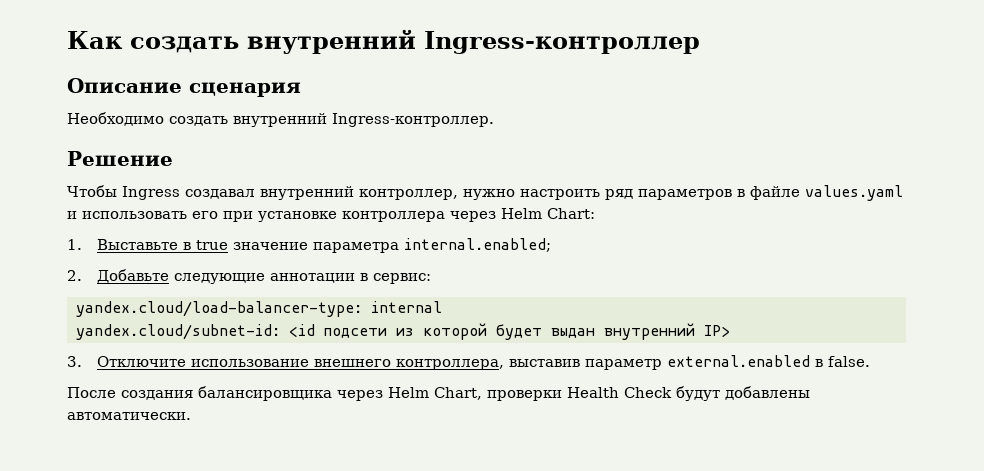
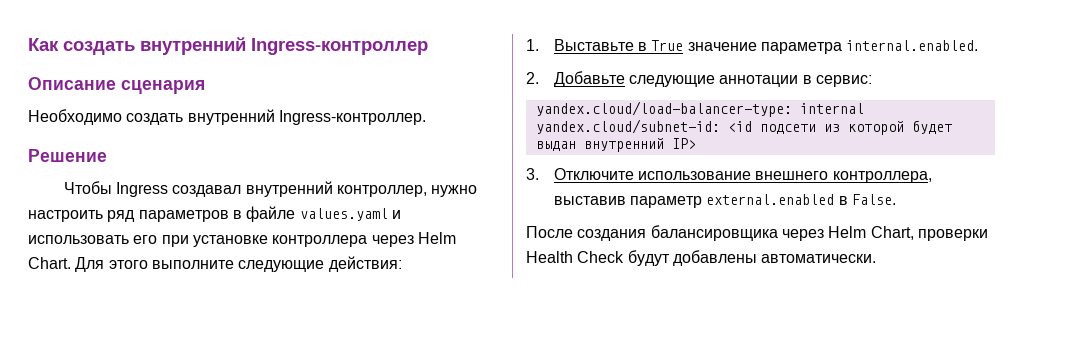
- Чтобы Ingress создавал внутренний контроллер, нужно настроить ряд параметров в файле values.yaml и использовать его при установке контроллера через Helm Chart:
+ Чтобы Ingress создавал внутренний контроллер, нужно настроить ряд параметров в файле values.yaml и использовать его при установке контроллера через Helm Chart. Для этого выполните следующие действия:
- 1. Выставьте в true значение параметра internal.enabled;
+ 1. Выставьте в True значение параметра internal.enabled.
- 3. Отключите использование внешнего контроллера, выставив параметр external.enabled в false.
+ 3. Отключите использование внешнего контроллера, выставив параметр external.enabled в False.

